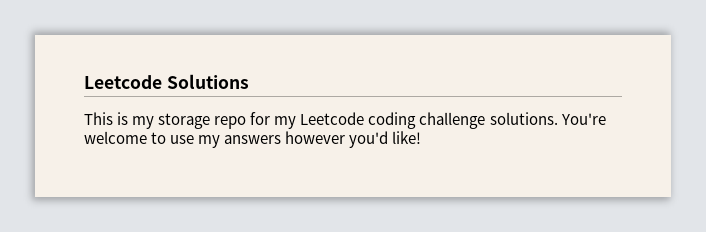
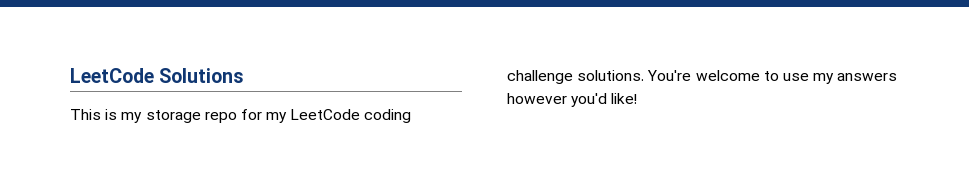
- Leetcode Solutions
+ LeetCode Solutions
- This is my storage repo for my Leetcode coding challenge solutions.
+ This is my storage repo for my LeetCode coding challenge solutions.

